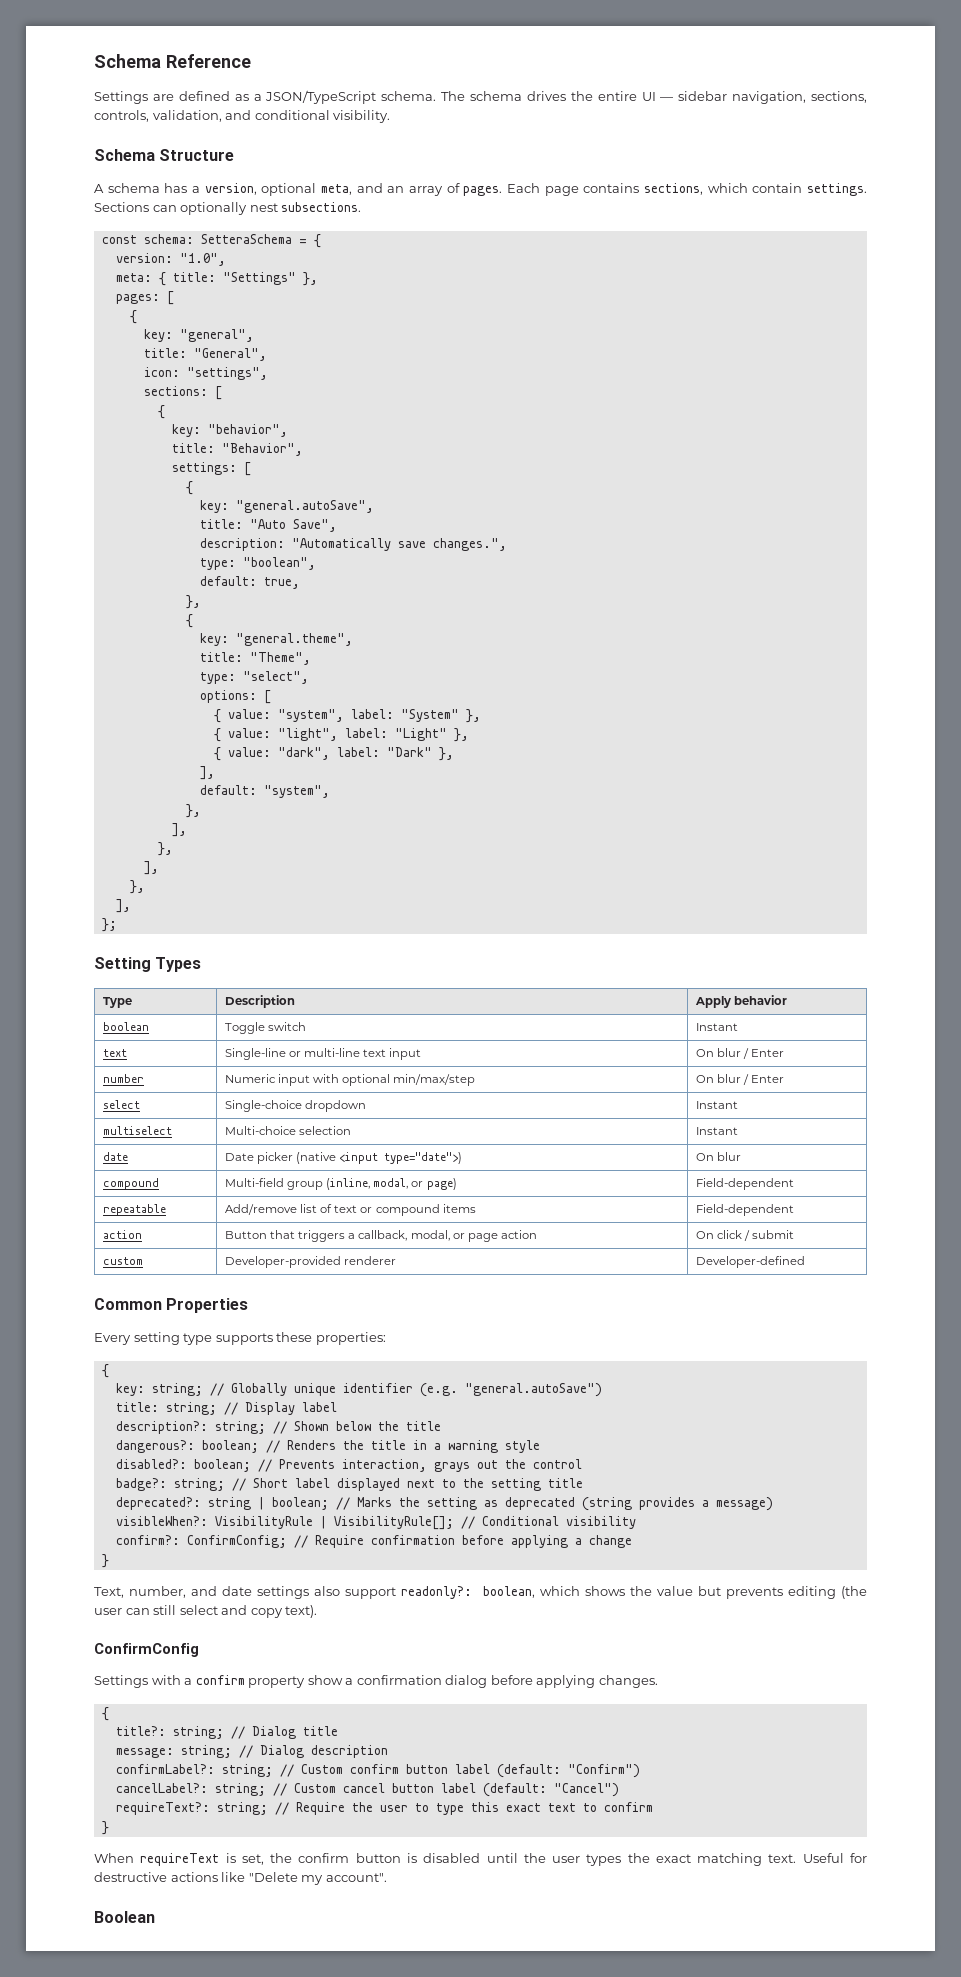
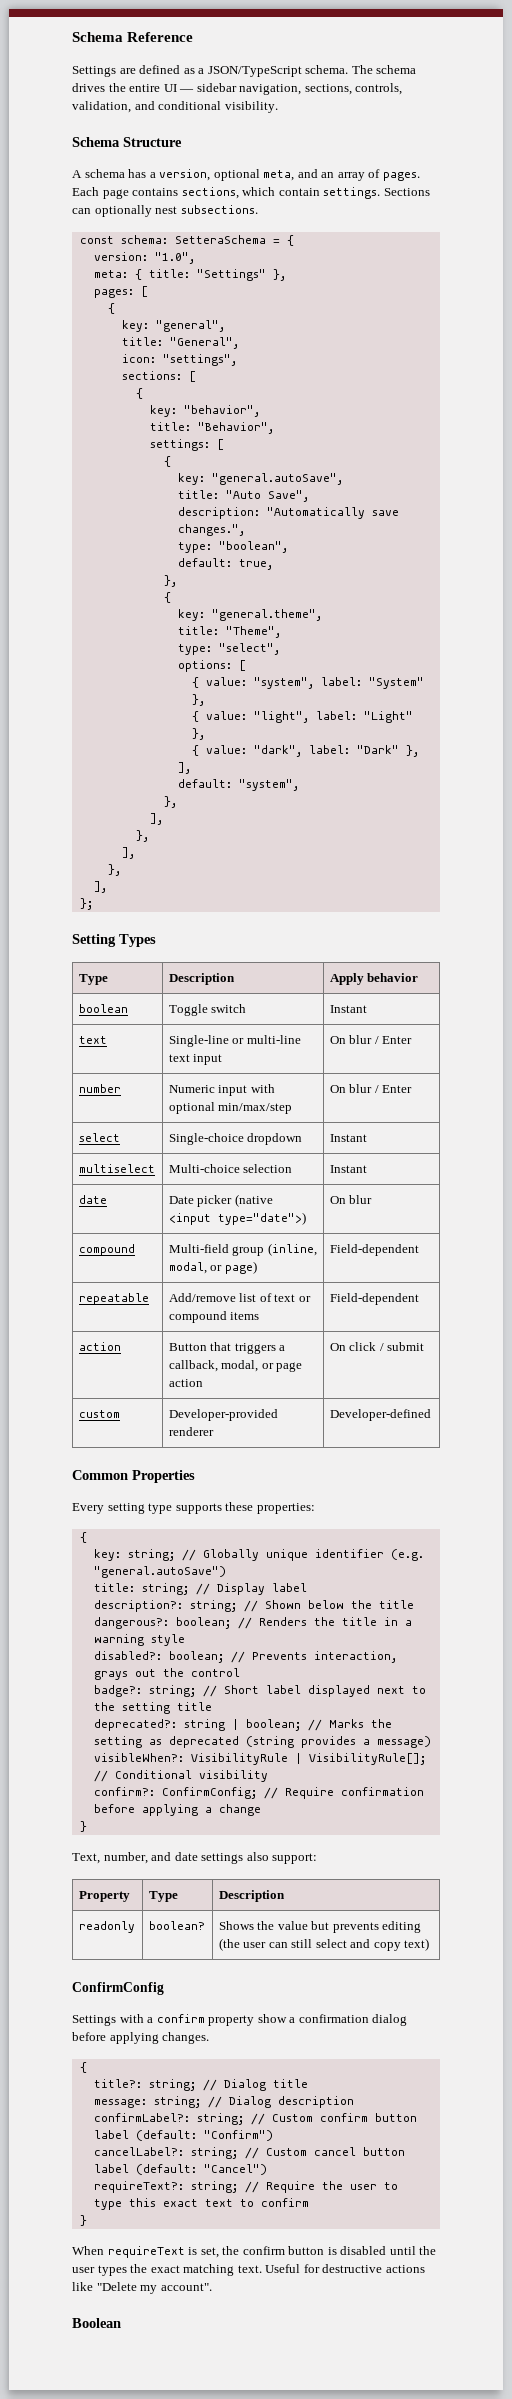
- Text, number, and date settings also support readonly?: boolean, which shows the value but prevents editing (the user can still select and copy text).
+ Text, number, and date settings also support:
+ Property | Type | Description
+ readonly | boolean? | Shows the value but prevents editing (the user can still select and copy text)

